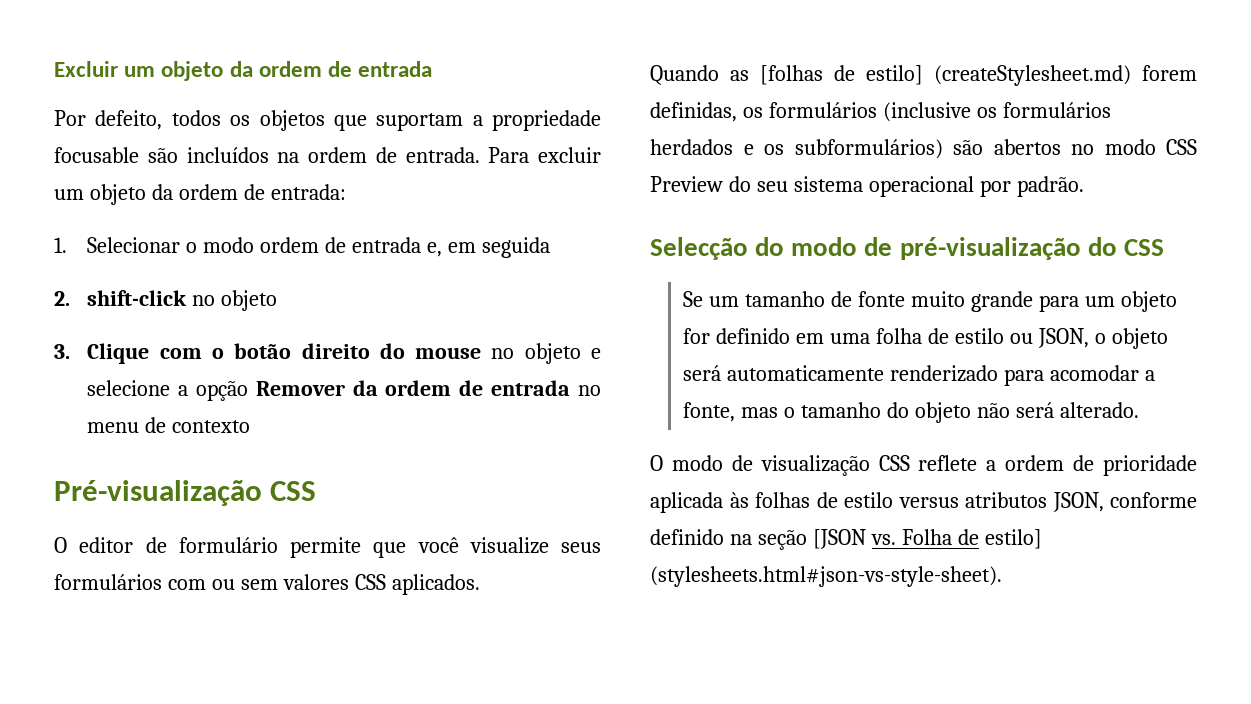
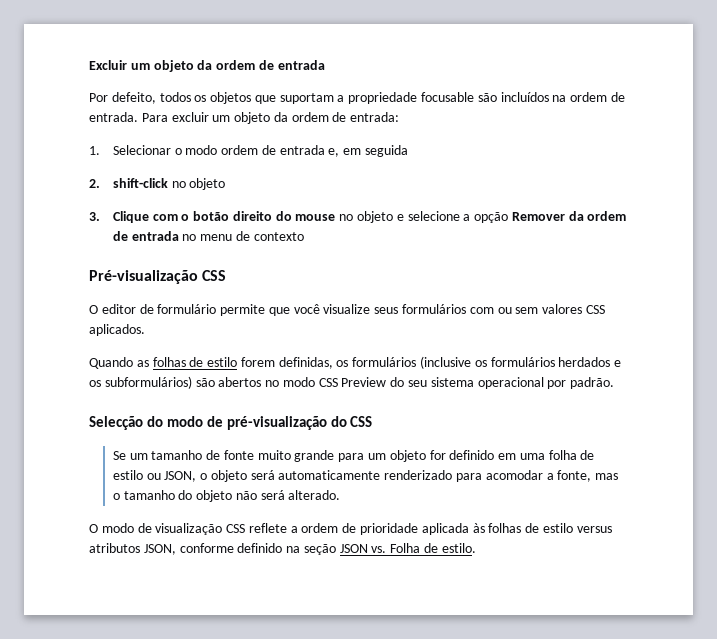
- Quando as [folhas de estilo] (createStylesheet.md) forem definidas, os formulários (inclusive os formulários herdados e os subformulários) são abertos no modo CSS Preview do seu sistema operacional por padrão.
+ Quando as folhas de estilo forem definidas, os formulários (inclusive os formulários herdados e os subformulários) são abertos no modo CSS Preview do seu sistema operacional por padrão.
- O modo de visualização CSS reflete a ordem de prioridade aplicada às folhas de estilo versus atributos JSON, conforme definido na seção [JSON vs. Folha de estilo] (stylesheets.html#json-vs-style-sheet).
+ O modo de visualização CSS reflete a ordem de prioridade aplicada às folhas de estilo versus atributos JSON, conforme definido na seção JSON vs. Folha de estilo.

